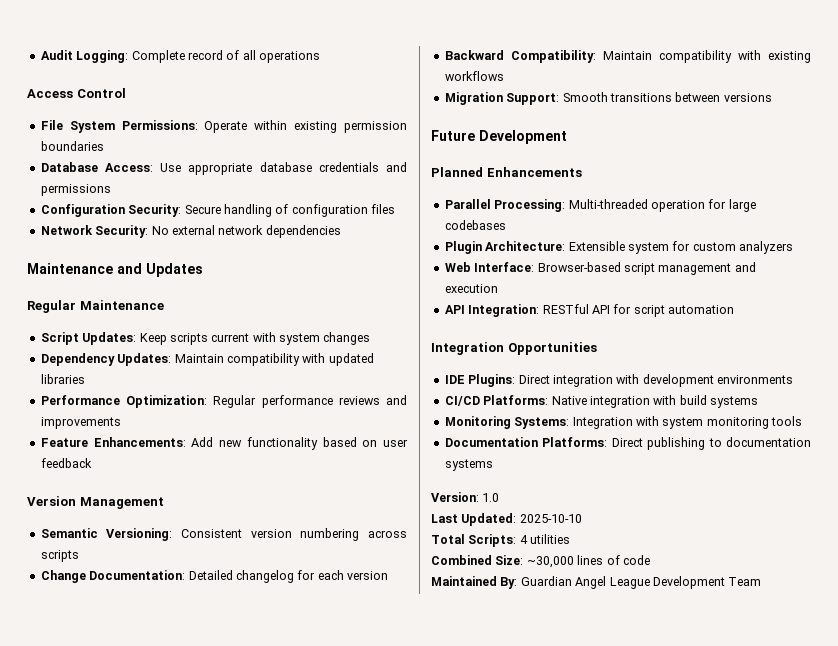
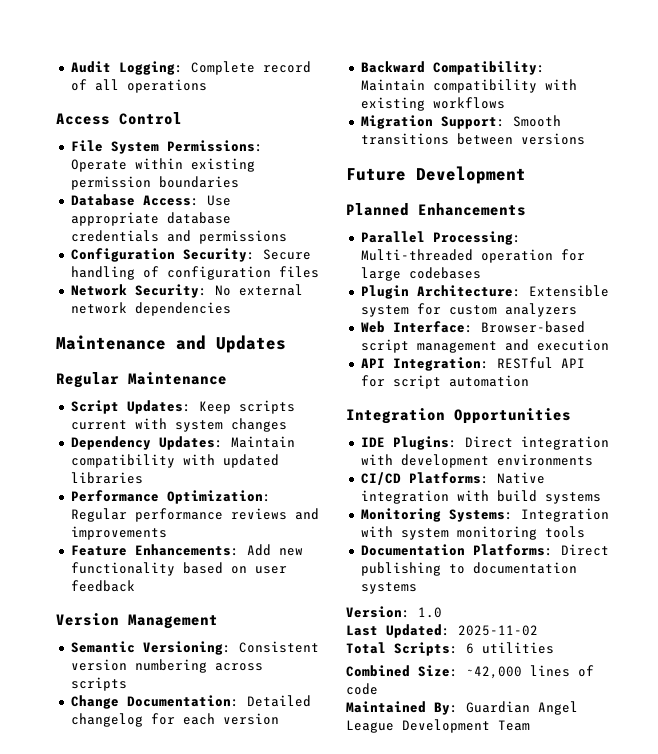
- Last Updated: 2025-10-10
+ Last Updated: 2025-11-02
- Total Scripts: 4 utilities
+ Total Scripts: 6 utilities
- Combined Size: ~30,000 lines of code
+ Combined Size: ~42,000 lines of code

